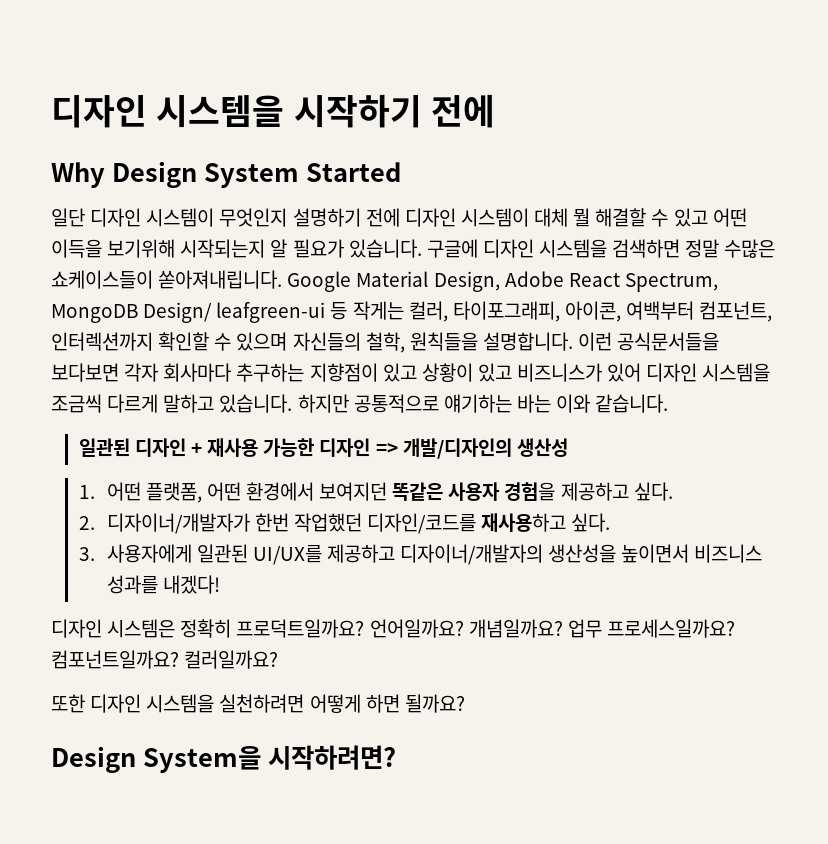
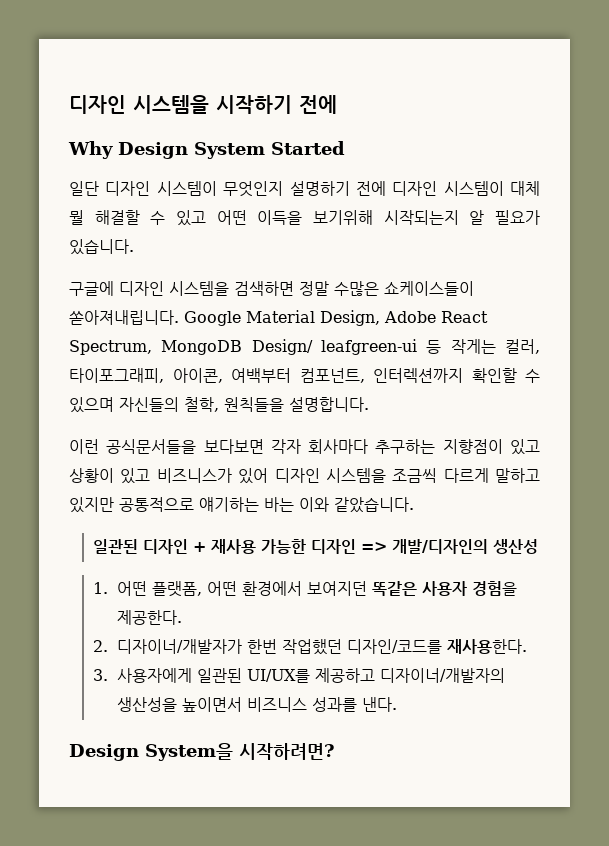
- 일단 디자인 시스템이 무엇인지 설명하기 전에 디자인 시스템이 대체 뭘 해결할 수 있고 어떤 이득을 보기위해 시작되는지 알 필요가 있습니다. 구글에 디자인 시스템을 검색하면 정말 수많은 쇼케이스들이 쏟아져내립니다.
+ 일단 디자인 시스템이 무엇인지 설명하기 전에 디자인 시스템이 대체 뭘 해결할 수 있고 어떤 이득을 보기위해 시작되는지 알 필요가 있습니다.
+ 구글에 디자인 시스템을 검색하면 정말 수많은 쇼케이스들이 쏟아져내립니다.
- Google Material Design, Adobe React Spectrum, MongoDB Design/ leafgreen-ui 등 작게는 컬러, 타이포그래피, 아이콘, 여백부터 컴포넌트, 인터렉션까지 확인할 수 있으며 자신들의 철학, 원칙들을 설명합니다. 이런 공식문서들을 보다보면 각자 회사마다 추구하는 지향점이 있고 상황이 있고 비즈니스가 있어 디자인 시스템을 조금씩 다르게 말하고 있습니다. 하지만 공통적으로 얘기하는 바는 이와 같습니다.
+ Google Material Design, Adobe React Spectrum, MongoDB Design/ leafgreen-ui 등 작게는 컬러, 타이포그래피, 아이콘, 여백부터 컴포넌트, 인터렉션까지 확인할 수 있으며 자신들의 철학, 원칙들을 설명합니다.
+ 이런 공식문서들을 보다보면 각자 회사마다 추구하는 지향점이 있고 상황이 있고 비즈니스가 있어 디자인 시스템을 조금씩 다르게 말하고 있지만 공통적으로 얘기하는 바는 이와 같았습니다.
- 1. 어떤 플랫폼, 어떤 환경에서 보여지던 똑같은 사용자 경험을 제공하고 싶다.
+ 1. 어떤 플랫폼, 어떤 환경에서 보여지던 똑같은 사용자 경험을 제공한다.
- 2. 디자이너/개발자가 한번 작업했던 디자인/코드를 재사용하고 싶다.
+ 2. 디자이너/개발자가 한번 작업했던 디자인/코드를 재사용한다.
- 3. 사용자에게 일관된 UI/UX를 제공하고 디자이너/개발자의 생산성을 높이면서 비즈니스 성과를 내겠다!
- 디자인 시스템은 정확히 프로덕트일까요? 언어일까요? 개념일까요? 업무 프로세스일까요? 컴포넌트일까요? 컬러일까요?
- 또한 디자인 시스템을 실천하려면 어떻게 하면 될까요?
+ 3. 사용자에게 일관된 UI/UX를 제공하고 디자이너/개발자의 생산성을 높이면서 비즈니스 성과를 낸다.

